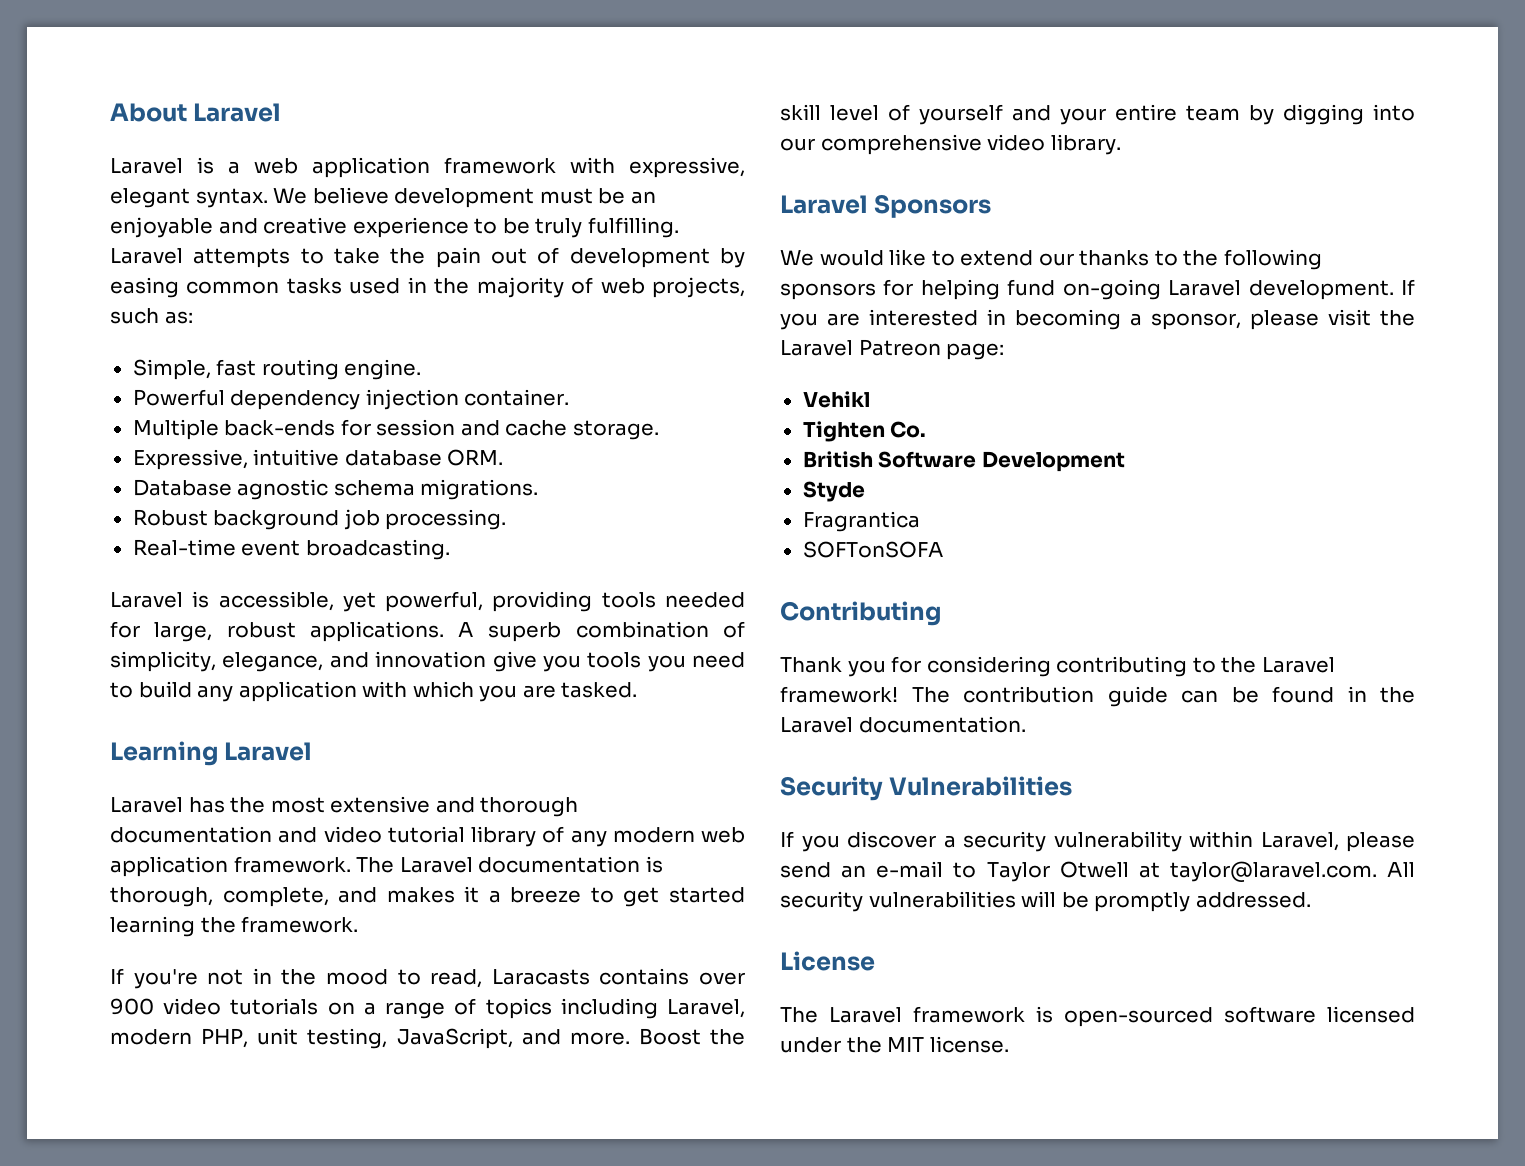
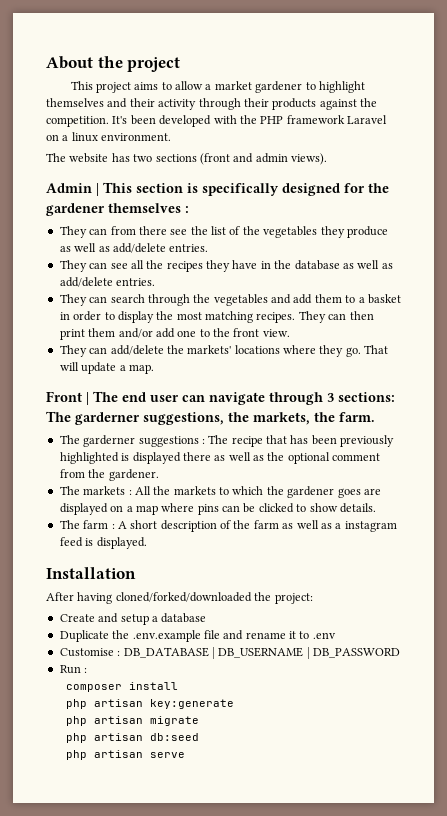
- About Laravel
- Laravel is a web application framework with expressive, elegant syntax. We believe development must be an enjoyable and creative experience to be truly fulfilling. Laravel attempts to take the pain out of development by easing common tasks used in the majority of web projects, such as:
- Simple, fast routing engine.
- Powerful dependency injection container.
- Multiple back-ends for session and cache storage.
- Expressive, intuitive database ORM.
- Database agnostic schema migrations.
- Robust background job processing.
- Real-time event broadcasting.
- Laravel is accessible, yet powerful, providing tools needed for large, robust applications. A superb combination of simplicity, elegance, and innovation give you tools you need to build any application with which you are tasked.
- Learning Laravel
- Laravel has the most extensive and thorough documentation and video tutorial library of any modern web application framework. The Laravel documentation is thorough, complete, and makes it a breeze to get started learning the framework.
- If you're not in the mood to read, Laracasts contains over 900 video tutorials on a range of topics including Laravel, modern PHP, unit testing, JavaScript, and more. Boost the skill level of yourself and your entire team by digging into our comprehensive video library.
- Laravel Sponsors
- We would like to extend our thanks to the following sponsors for helping fund on-going Laravel development. If you are interested in becoming a sponsor, please visit the Laravel Patreon page:
- Vehikl
- Tighten Co.
- British Software Development
- Styde
- Fragrantica
- SOFTonSOFA
- Contributing
- Thank you for considering contributing to the Laravel framework! The contribution guide can be found in the Laravel documentation.
- Security Vulnerabilities
- If you discover a security vulnerability within Laravel, please send an e-mail to Taylor Otwell at taylor@laravel.com. All security vulnerabilities will be promptly addressed.
- License
- The Laravel framework is open-sourced software licensed under the MIT license.
+ About the project
+ This project aims to allow a market gardener to highlight themselves and their activity through their products against the competition. It's been developed with the PHP framework Laravel on a linux environment.
+ The website has two sections (front and admin views).
+ Admin | This section is specifically designed for the gardener themselves :
+ They can from there see the list of the vegetables they produce as well as add/delete entries.
+ They can see all the recipes they have in the database as well as add/delete entries.
+ They can search through the vegetables and add them to a basket in order to display the most matching recipes. They can then print them and/or add one to the front view.
+ They can add/delete the markets' locations where they go. That will update a map.
+ Front | The end user can navigate through 3 sections: The garderner suggestions, the markets, the farm.
+ The garderner suggestions : The recipe that has been previously highlighted is displayed there as well as the optional comment from the gardener.
+ The markets : All the markets to which the gardener goes are displayed on a map where pins can be clicked to show details.
+ The farm : A short description of the farm as well as a instagram feed is displayed.
+ Installation
+ After having cloned/forked/downloaded the project:
+ Create and setup a database
+ Duplicate the .env.example file and rename it to .env
+ Customise : DB_DATABASE | DB_USERNAME | DB_PASSWORD
+ Run :
+ composer install
+ php artisan key:generate
+ php artisan migrate
+ php artisan db:seed
+ php artisan serve

